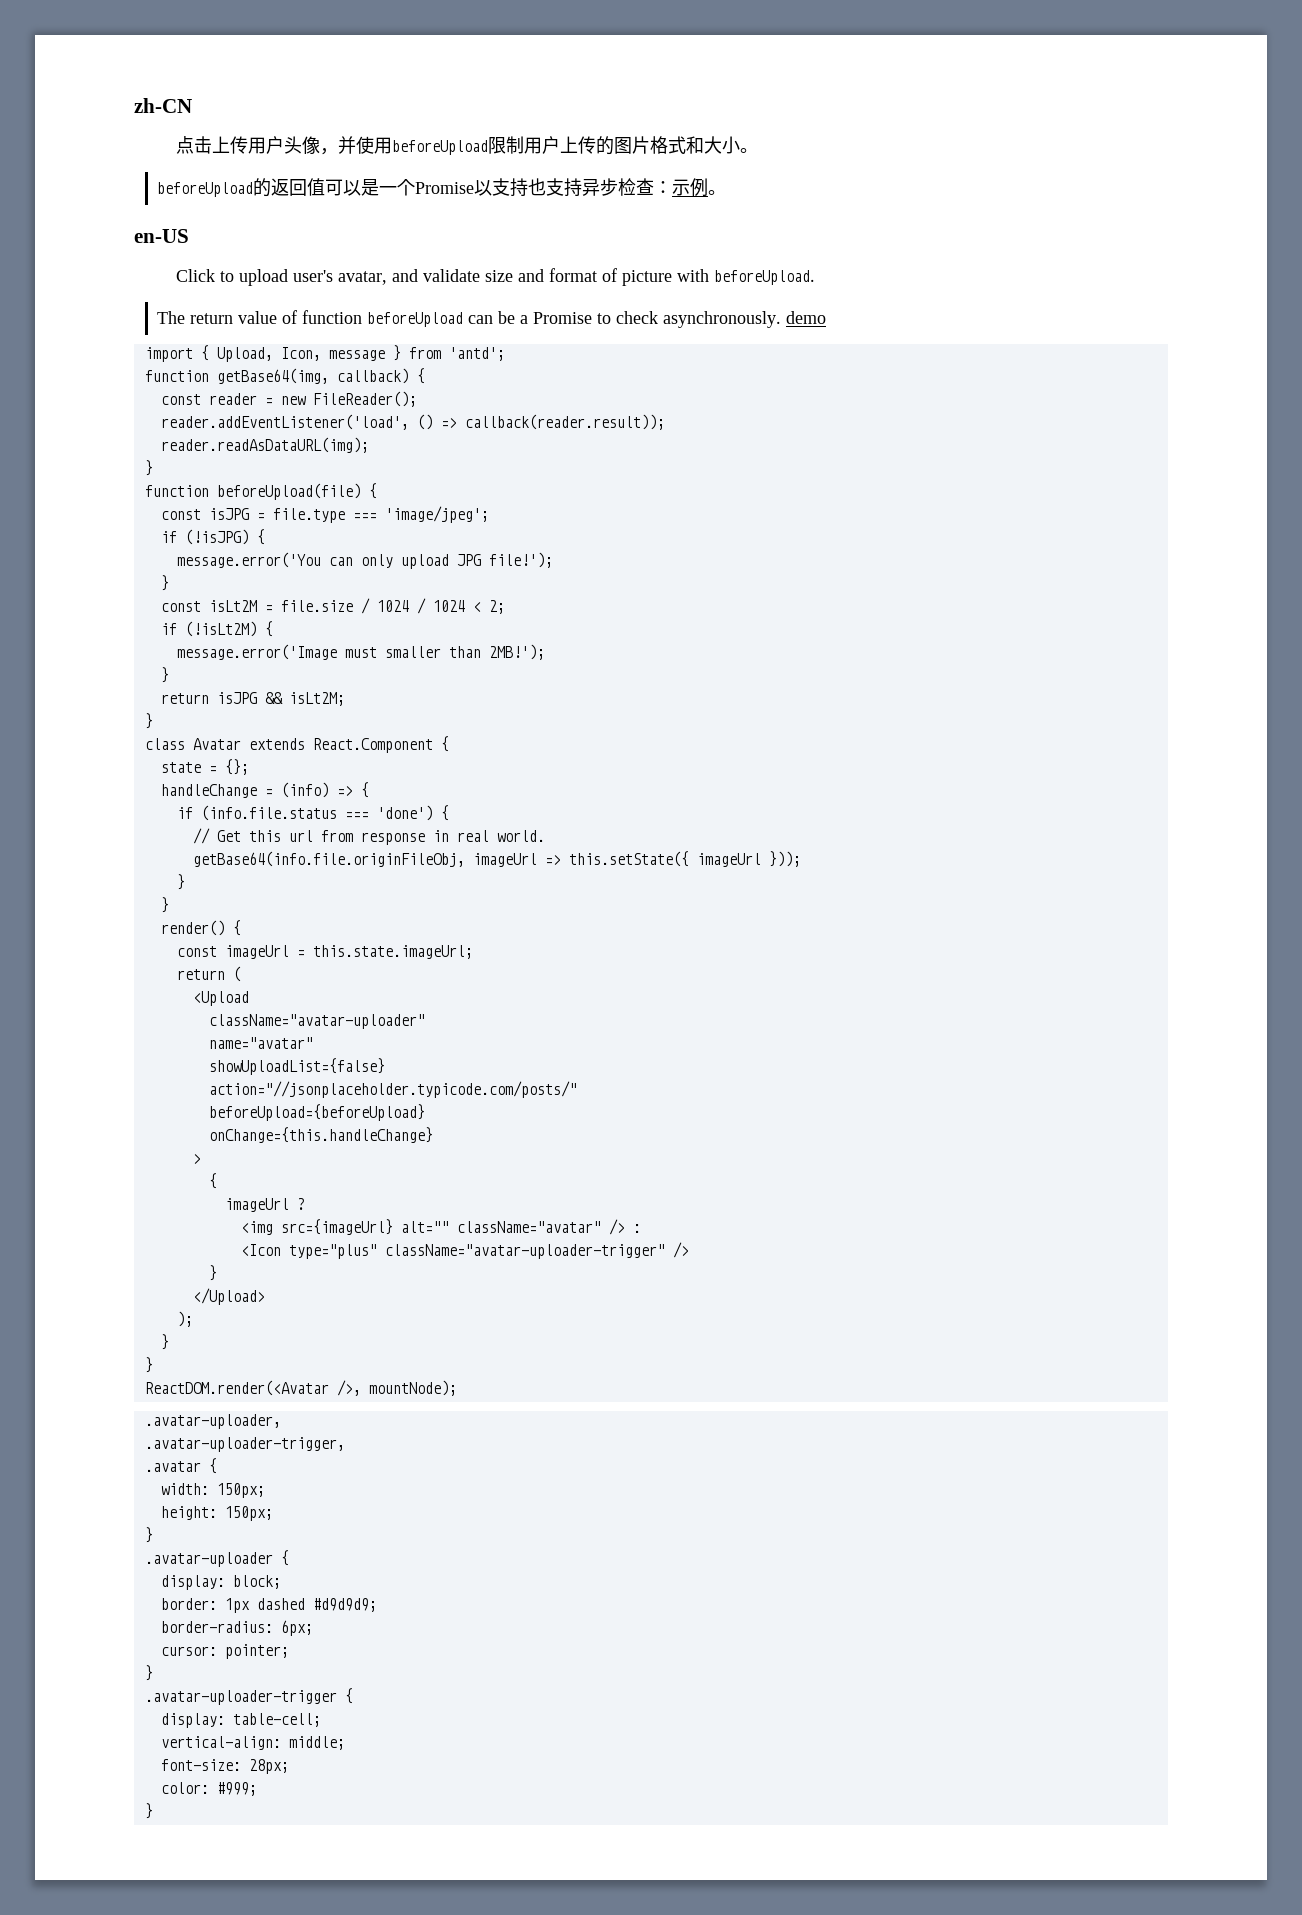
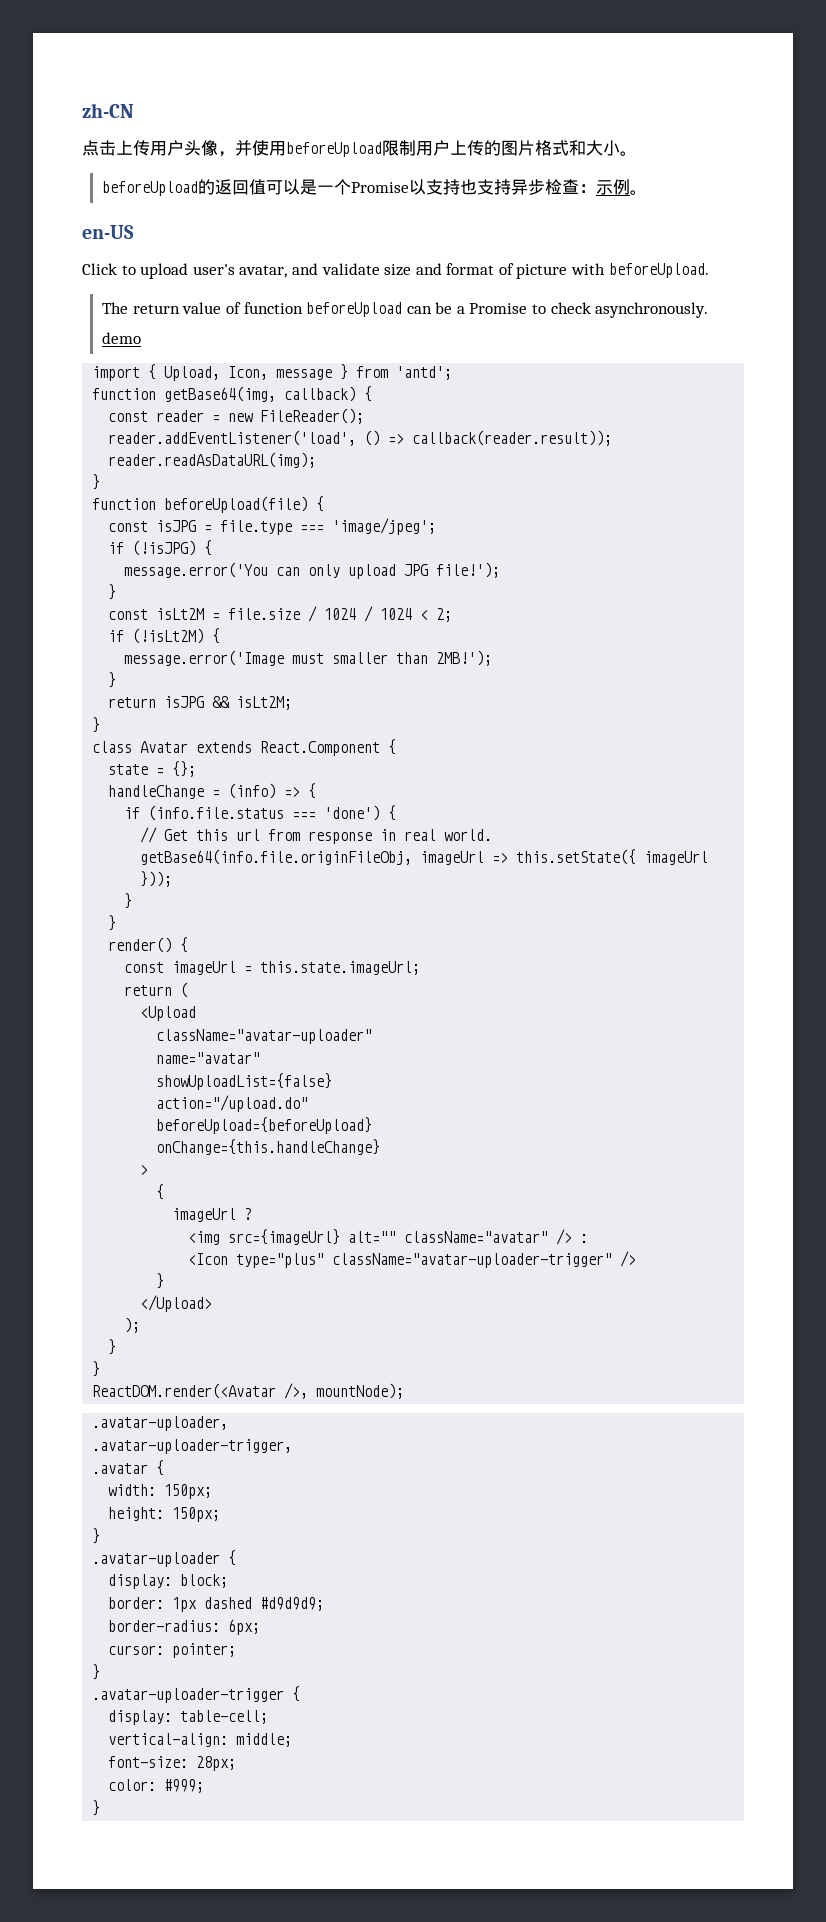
- action="//jsonplaceholder.typicode.com/posts/"
+ action="/upload.do"

